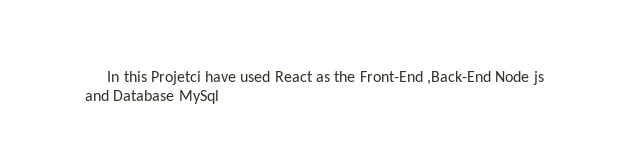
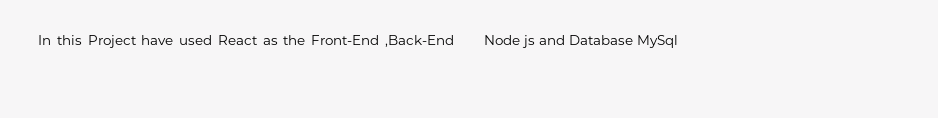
- In this Projetci have used React as the Front-End ,Back-End Node js and Database MySql
+ In this Project have used React as the Front-End ,Back-End Node js and Database MySql

